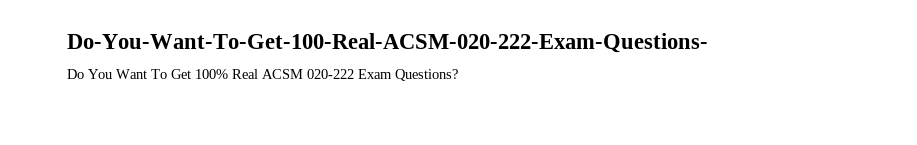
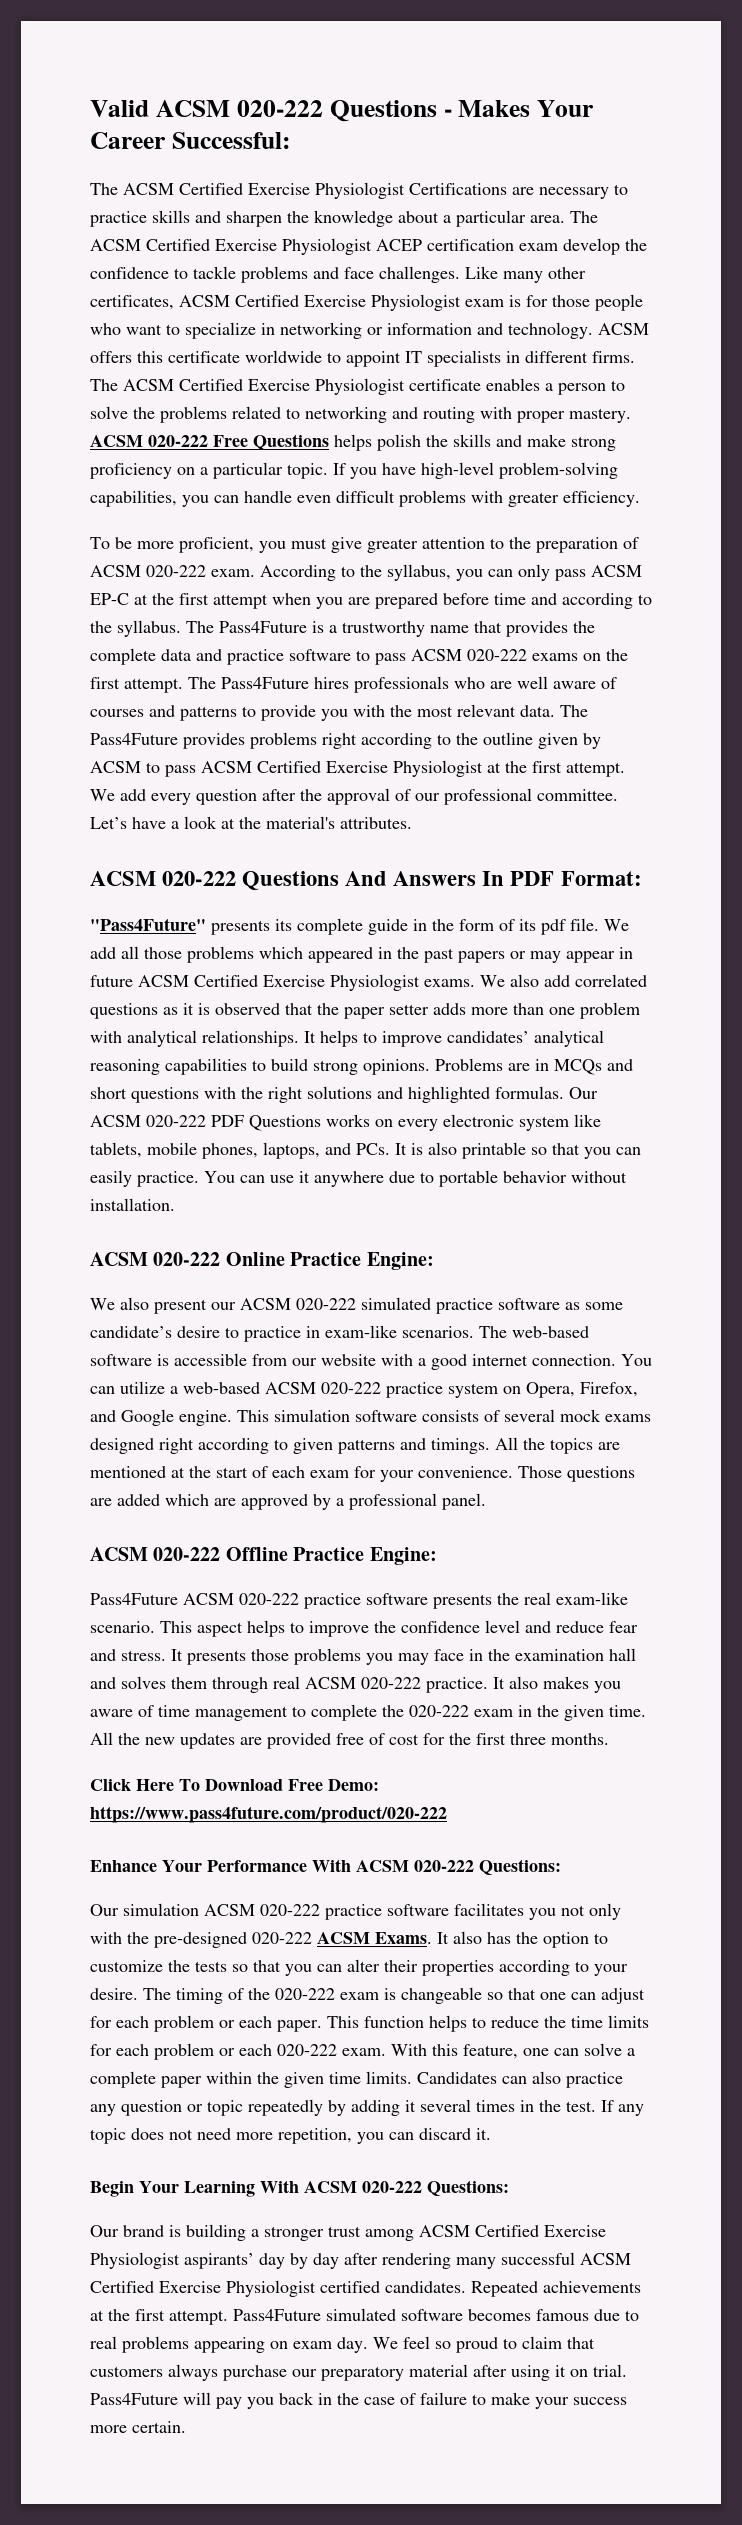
- Do-You-Want-To-Get-100-Real-ACSM-020-222-Exam-Questions-
- Do You Want To Get 100% Real ACSM 020-222 Exam Questions?
+ Valid ACSM 020-222 Questions - Makes Your Career Successful:
+ The ACSM Certified Exercise Physiologist Certifications are necessary to practice skills and sharpen the knowledge about a particular area. The ACSM Certified Exercise Physiologist ACEP certification exam develop the confidence to tackle problems and face challenges. Like many other certificates, ACSM Certified Exercise Physiologist exam is for those people who want to specialize in networking or information and technology. ACSM offers this certificate worldwide to appoint IT specialists in different firms. The ACSM Certified Exercise Physiologist certificate enables a person to solve the problems related to networking and routing with proper mastery. ACSM 020-222 Free Questions helps polish the skills and make strong proficiency on a particular topic. If you have high-level problem-solving capabilities, you can handle even difficult problems with greater efficiency.
+ To be more proficient, you must give greater attention to the preparation of ACSM 020-222 exam. According to the syllabus, you can only pass ACSM EP-C at the first attempt when you are prepared before time and according to the syllabus. The Pass4Future is a trustworthy name that provides the complete data and practice software to pass ACSM 020-222 exams on the first attempt. The Pass4Future hires professionals who are well aware of courses and patterns to provide you with the most relevant data. The Pass4Future provides problems right according to the outline given by ACSM to pass ACSM Certified Exercise Physiologist at the first attempt. We add every question after the approval of our professional committee. Let’s have a look at the material's attributes.
+ ACSM 020-222 Questions And Answers In PDF Format:
+ "Pass4Future" presents its complete guide in the form of its pdf file. We add all those problems which appeared in the past papers or may appear in future ACSM Certified Exercise Physiologist exams. We also add correlated questions as it is observed that the paper setter adds more than one problem with analytical relationships. It helps to improve candidates’ analytical reasoning capabilities to build strong opinions. Problems are in MCQs and short questions with the right solutions and highlighted formulas. Our ACSM 020-222 PDF Questions works on every electronic system like tablets, mobile phones, laptops, and PCs. It is also printable so that you can easily practice. You can use it anywhere due to portable behavior without installation.
+ ACSM 020-222 Online Practice Engine:
+ We also present our ACSM 020-222 simulated practice software as some candidate’s desire to practice in exam-like scenarios. The web-based software is accessible from our website with a good internet connection. You can utilize a web-based ACSM 020-222 practice system on Opera, Firefox, and Google engine. This simulation software consists of several mock exams designed right according to given patterns and timings. All the topics are mentioned at the start of each exam for your convenience. Those questions are added which are approved by a professional panel.
+ ACSM 020-222 Offline Practice Engine:
+ Pass4Future ACSM 020-222 practice software presents the real exam-like scenario. This aspect helps to improve the confidence level and reduce fear and stress. It presents those problems you may face in the examination hall and solves them through real ACSM 020-222 practice. It also makes you aware of time management to complete the 020-222 exam in the given time. All the new updates are provided free of cost for the first three months.
+ Click Here To Download Free Demo: https://www.pass4future.com/product/020-222
+ Enhance Your Performance With ACSM 020-222 Questions:
+ Our simulation ACSM 020-222 practice software facilitates you not only with the pre-designed 020-222 ACSM Exams. It also has the option to customize the tests so that you can alter their properties according to your desire. The timing of the 020-222 exam is changeable so that one can adjust for each problem or each paper. This function helps to reduce the time limits for each problem or each 020-222 exam. With this feature, one can solve a complete paper within the given time limits. Candidates can also practice any question or topic repeatedly by adding it several times in the test. If any topic does not need more repetition, you can discard it.
+ Begin Your Learning With ACSM 020-222 Questions:
+ Our brand is building a stronger trust among ACSM Certified Exercise Physiologist aspirants’ day by day after rendering many successful ACSM Certified Exercise Physiologist certified candidates. Repeated achievements at the first attempt. Pass4Future simulated software becomes famous due to real problems appearing on exam day. We feel so proud to claim that customers always purchase our preparatory material after using it on trial. Pass4Future will pay you back in the case of failure to make your success more certain.

